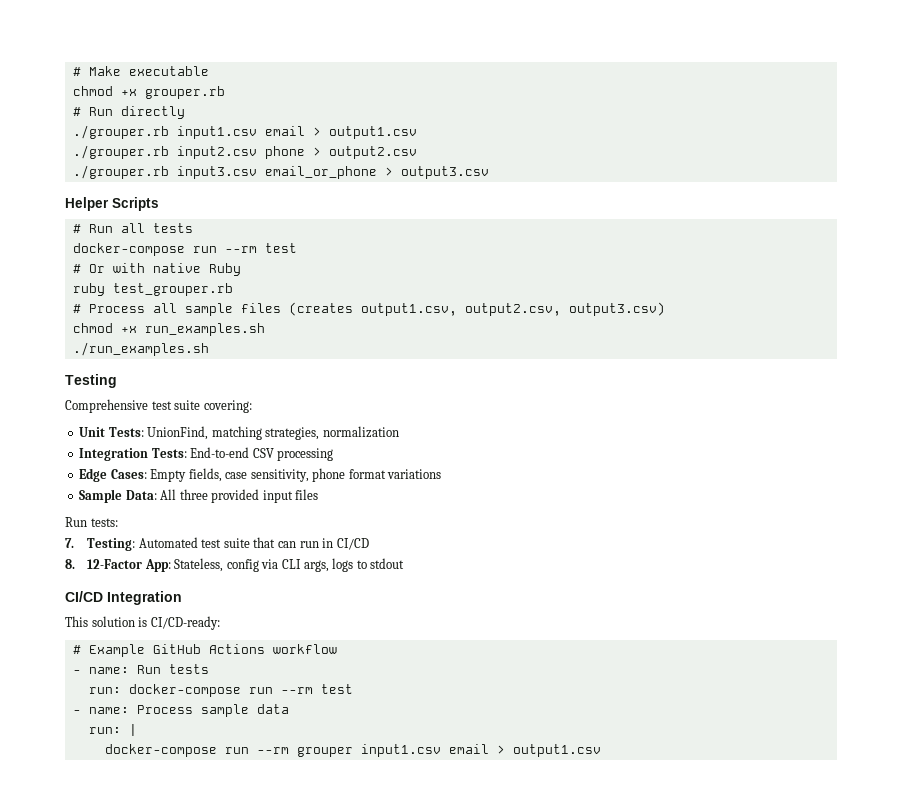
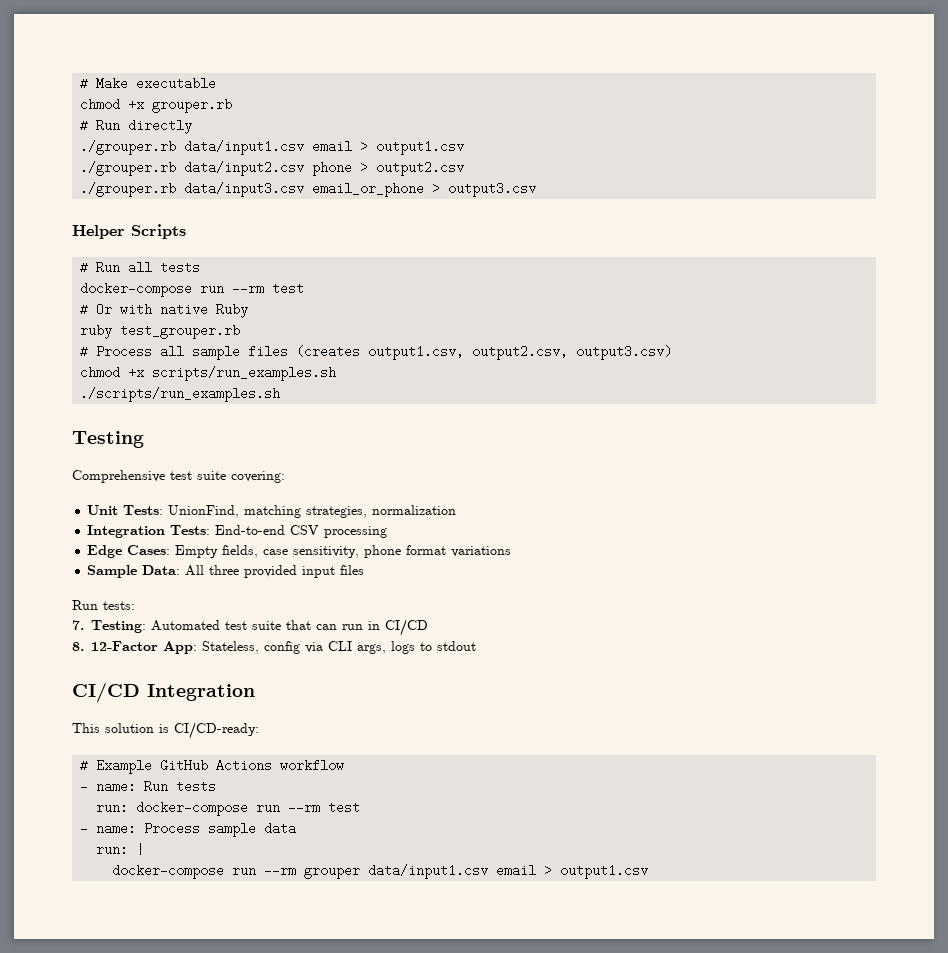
- ./grouper.rb input1.csv email > output1.csv
+ ./grouper.rb data/input1.csv email > output1.csv
- ./grouper.rb input2.csv phone > output2.csv
+ ./grouper.rb data/input2.csv phone > output2.csv
- ./grouper.rb input3.csv email_or_phone > output3.csv
+ ./grouper.rb data/input3.csv email_or_phone > output3.csv
- chmod +x run_examples.sh
- ./run_examples.sh
+ chmod +x scripts/run_examples.sh
+ ./scripts/run_examples.sh
- docker-compose run --rm grouper input1.csv email > output1.csv
+ docker-compose run --rm grouper data/input1.csv email > output1.csv

